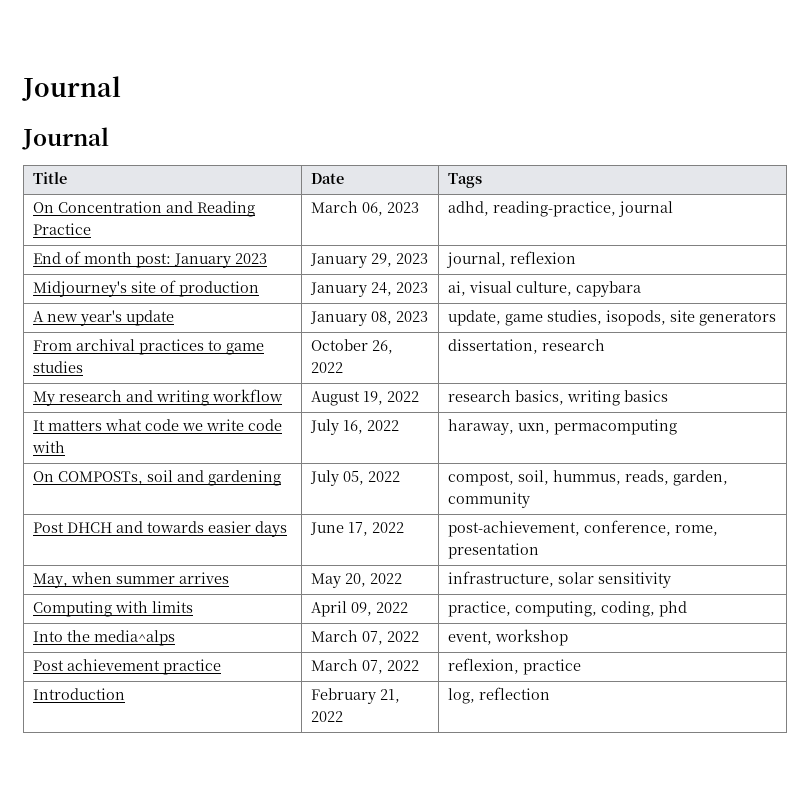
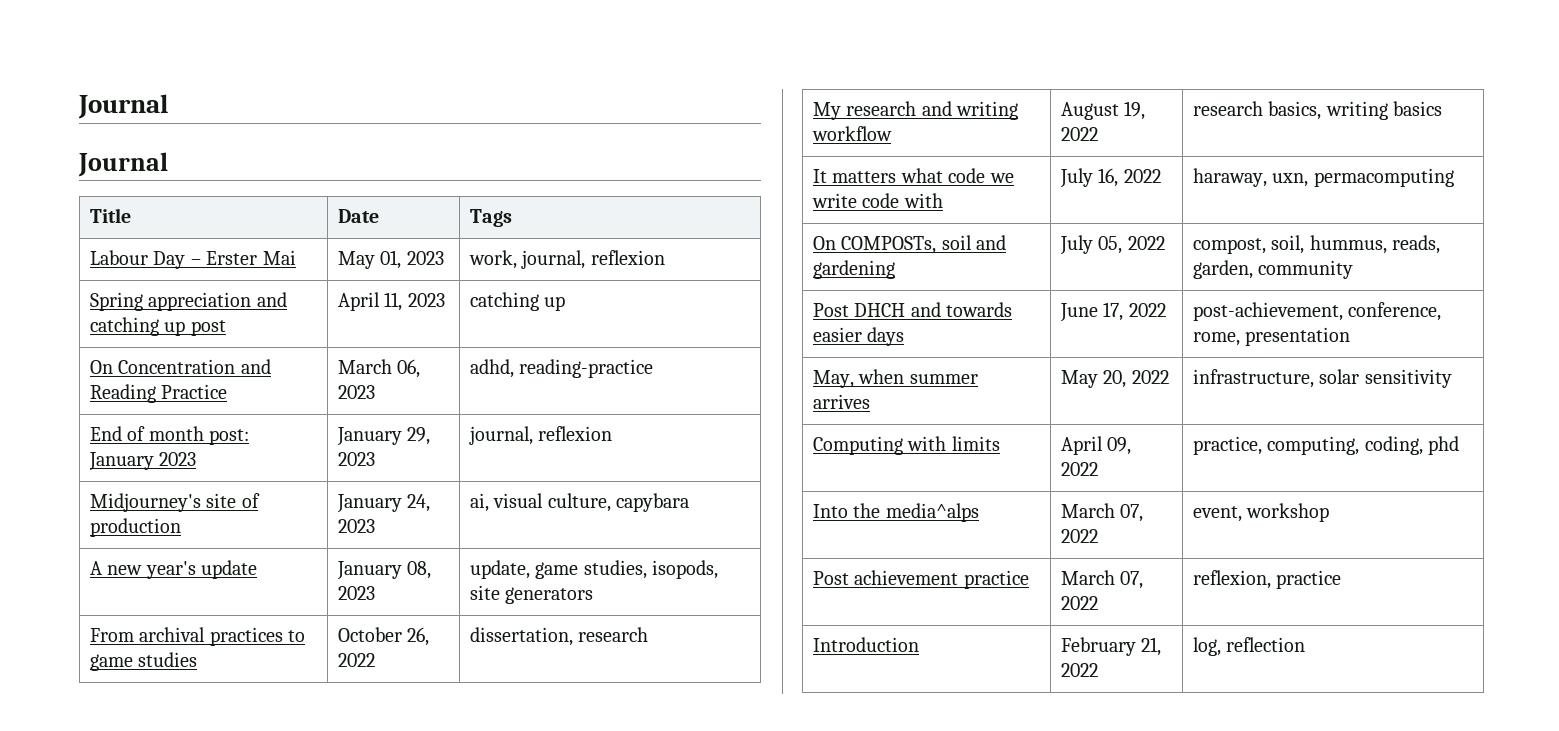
+ Labour Day – Erster Mai | May 01, 2023 | work, journal, reflexion
+ Spring appreciation and catching up post | April 11, 2023 | catching up
- On Concentration and Reading Practice | March 06, 2023 | adhd, reading-practice, journal
+ On Concentration and Reading Practice | March 06, 2023 | adhd, reading-practice

